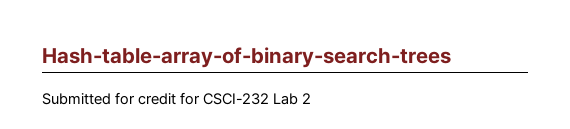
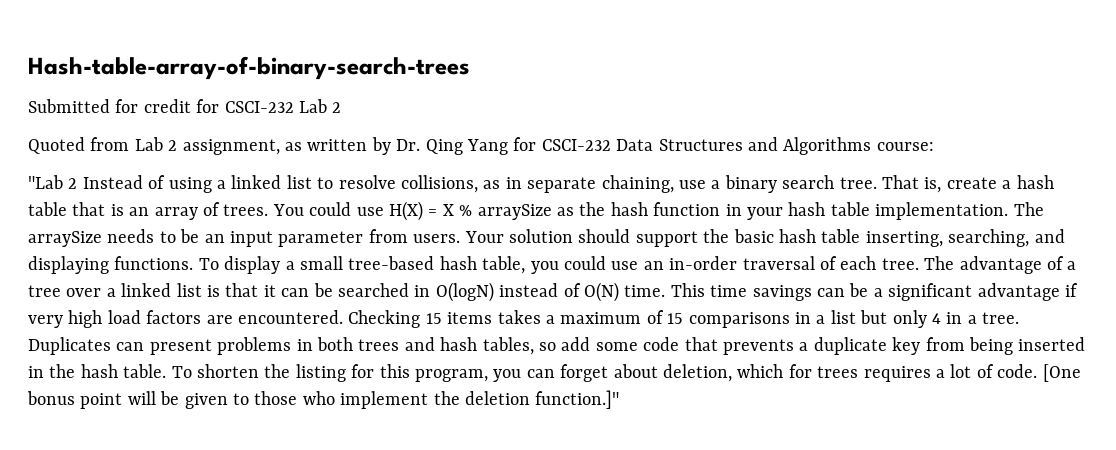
+ Quoted from Lab 2 assignment, as written by Dr. Qing Yang for CSCI-232 Data Structures and Algorithms course:
+ "Lab 2 Instead of using a linked list to resolve collisions, as in separate chaining, use a binary search tree. That is, create a hash table that is an array of trees. You could use H(X) = X % arraySize as the hash function in your hash table implementation. The arraySize needs to be an input parameter from users. Your solution should support the basic hash table inserting, searching, and displaying functions. To display a small tree-based hash table, you could use an in-order traversal of each tree. The advantage of a tree over a linked list is that it can be searched in O(logN) instead of O(N) time. This time savings can be a significant advantage if very high load factors are encountered. Checking 15 items takes a maximum of 15 comparisons in a list but only 4 in a tree. Duplicates can present problems in both trees and hash tables, so add some code that prevents a duplicate key from being inserted in the hash table. To shorten the listing for this program, you can forget about deletion, which for trees requires a lot of code. [One bonus point will be given to those who implement the deletion function.]"

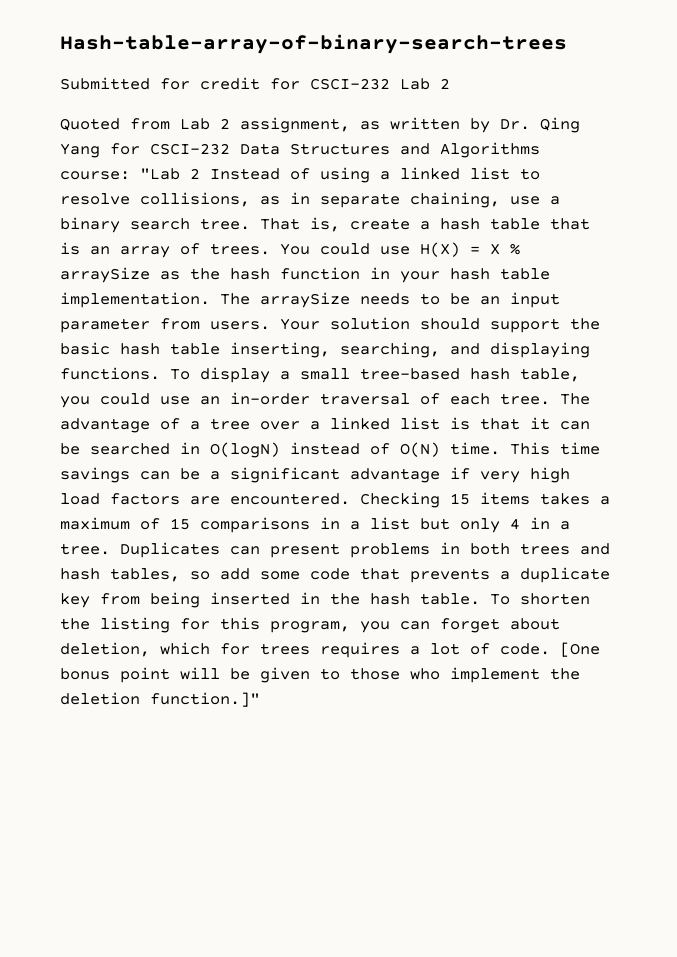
- Quoted from Lab 2 assignment, as written by Dr. Qing Yang for CSCI-232 Data Structures and Algorithms course:
- "Lab 2 Instead of using a linked list to resolve collisions, as in separate chaining, use a binary search tree.
+ Quoted from Lab 2 assignment, as written by Dr. Qing Yang for CSCI-232 Data Structures and Algorithms course: "Lab 2 Instead of using a linked list to resolve collisions, as in separate chaining, use a binary search tree.

